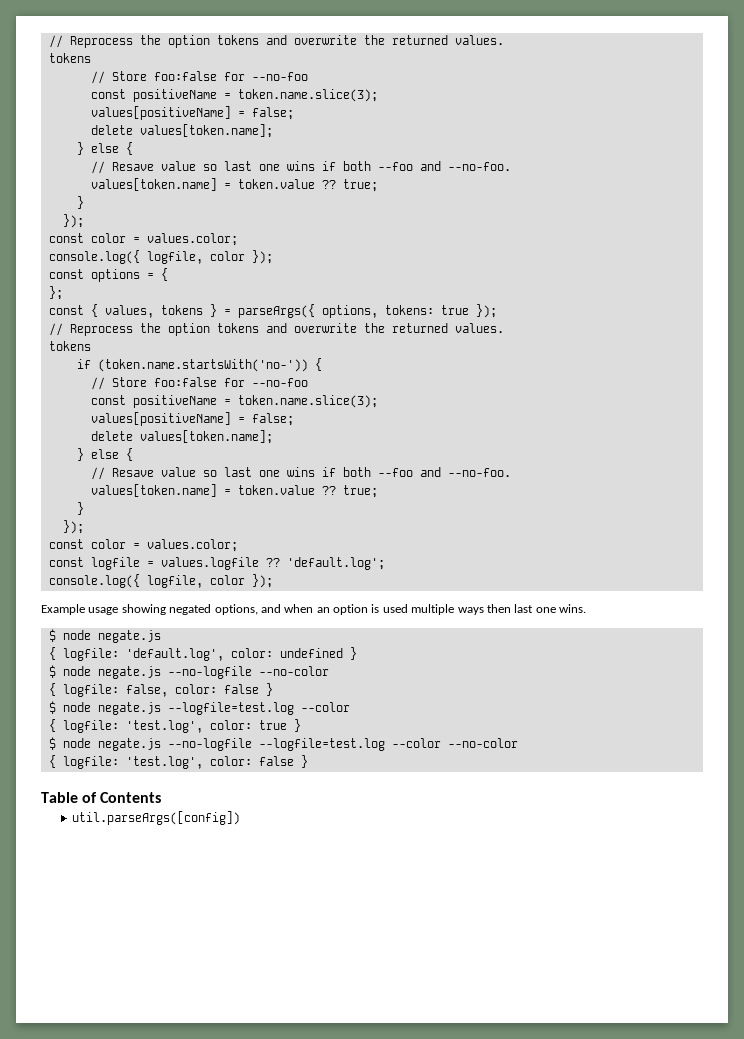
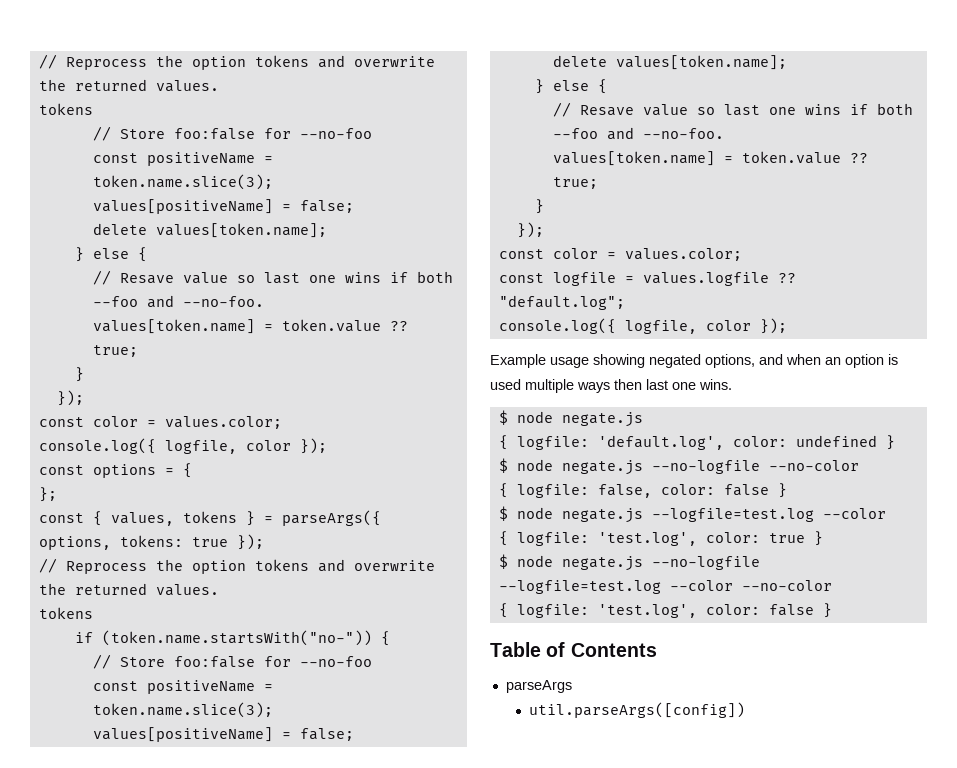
- if (token.name.startsWith('no-')) {
+ if (token.name.startsWith("no-")) {
- 'default.log';
+ "default.log";
+ parseArgs

